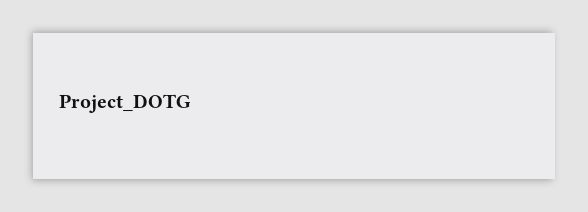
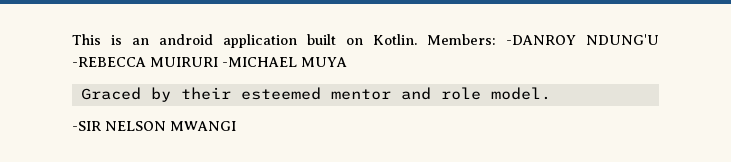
- Project_DOTG
+ This is an android application built on Kotlin. Members: -DANROY NDUNG'U -REBECCA MUIRURI -MICHAEL MUYA
+ Graced by their esteemed mentor and role model.
+ -SIR NELSON MWANGI

